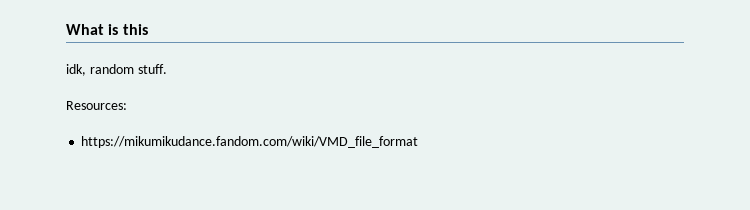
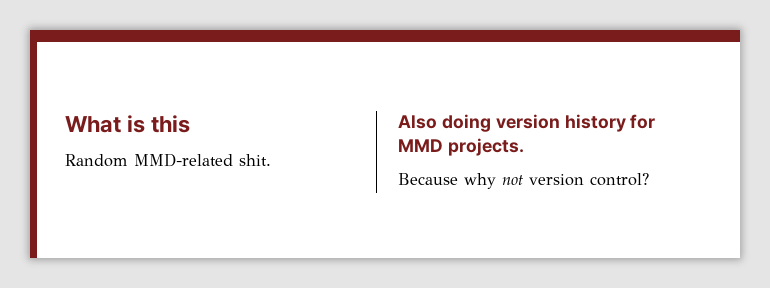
- idk, random stuff.
- Resources:
- https://mikumikudance.fandom.com/wiki/VMD_file_format
+ Random MMD-related shit.
+ Also doing version history for MMD projects.
+ Because why not version control?

